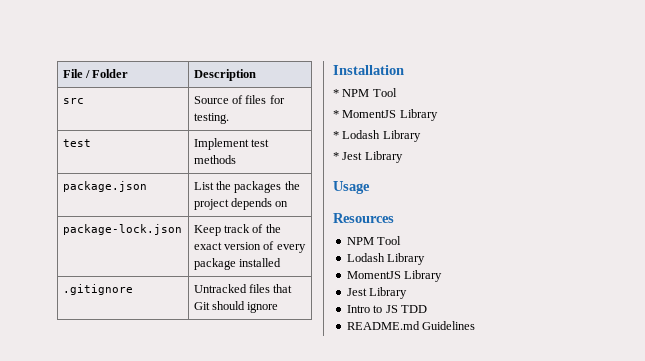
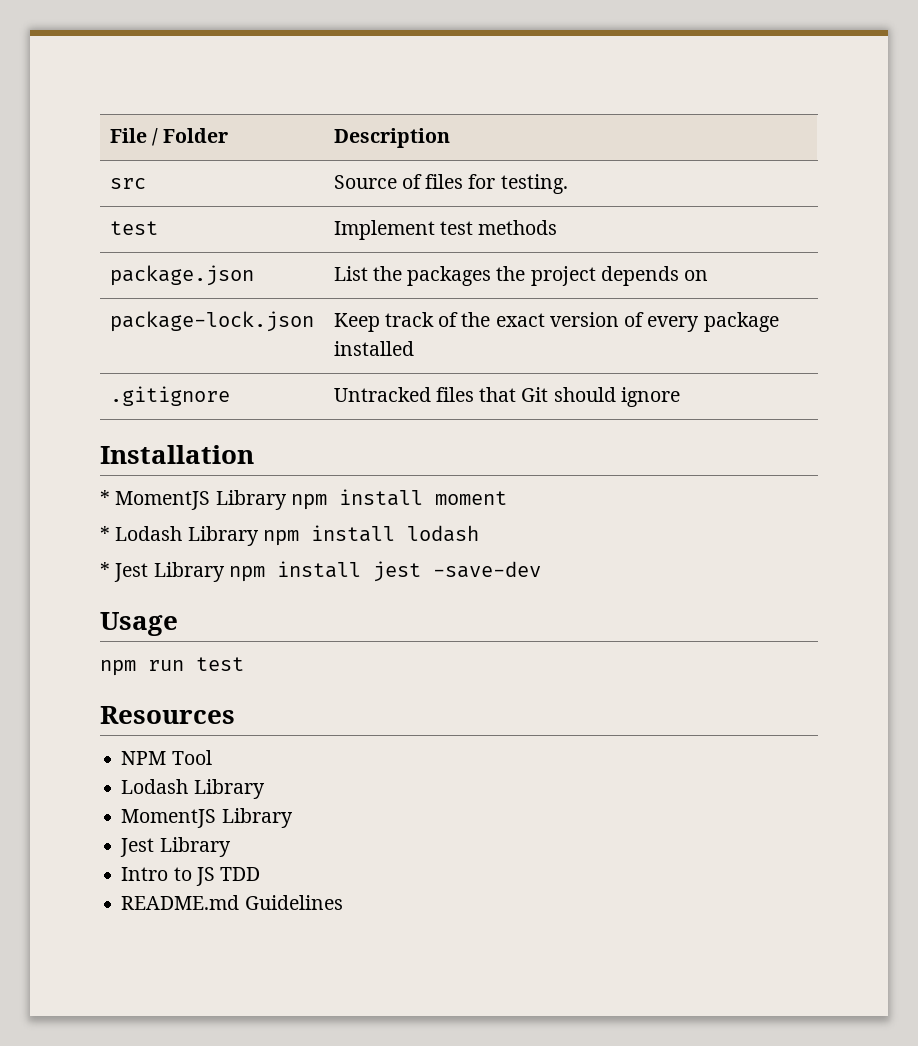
- * NPM Tool
- * MomentJS Library
+ * MomentJS Library npm install moment
- * Lodash Library
+ * Lodash Library npm install lodash
- * Jest Library
+ * Jest Library npm install jest -save-dev
  Usage
+ npm run test

